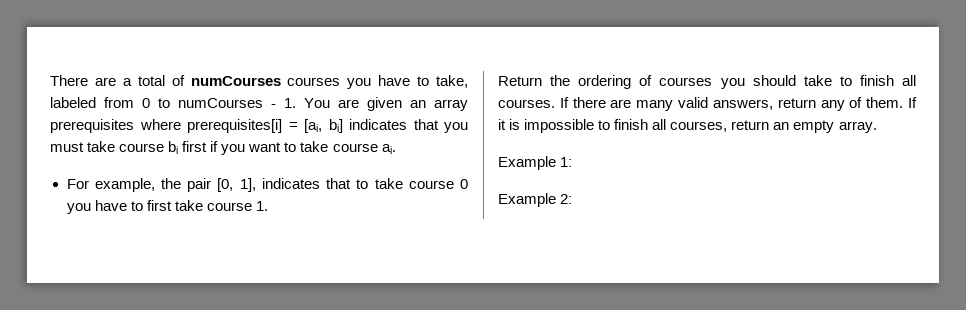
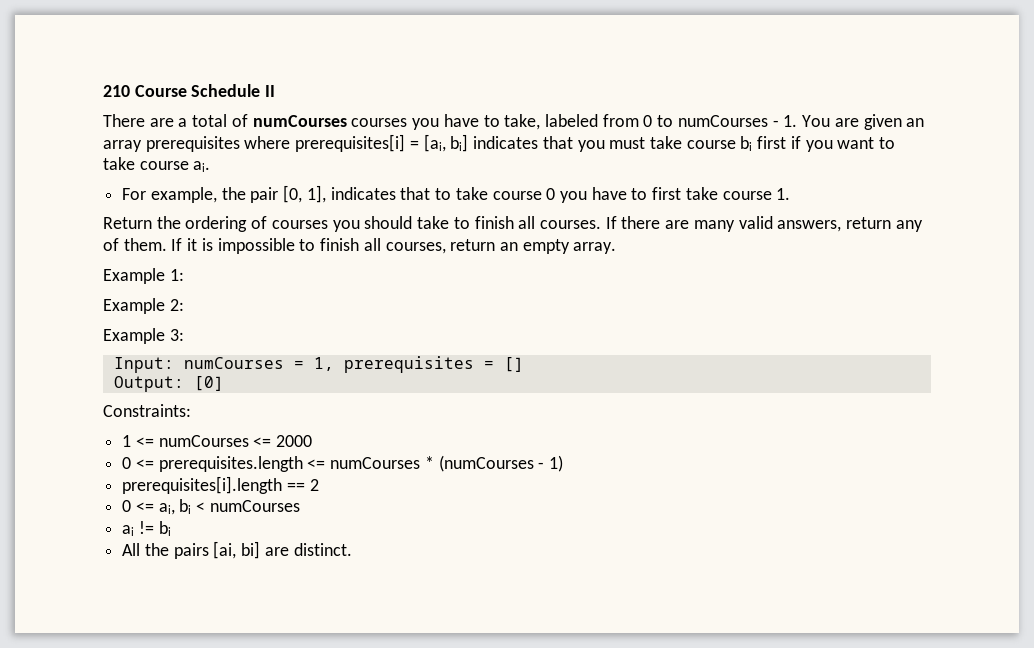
+ 210 Course Schedule II
+ Example 3:
+ Input: numCourses = 1, prerequisites = []
+ Output: [0]
+ Constraints:
+ 1 <= numCourses <= 2000
+ 0 <= prerequisites.length <= numCourses * (numCourses - 1)
+ prerequisites[i].length == 2
+ 0 <= ai, bi < numCourses
+ ai != bi
+ All the pairs [ai, bi] are distinct.

